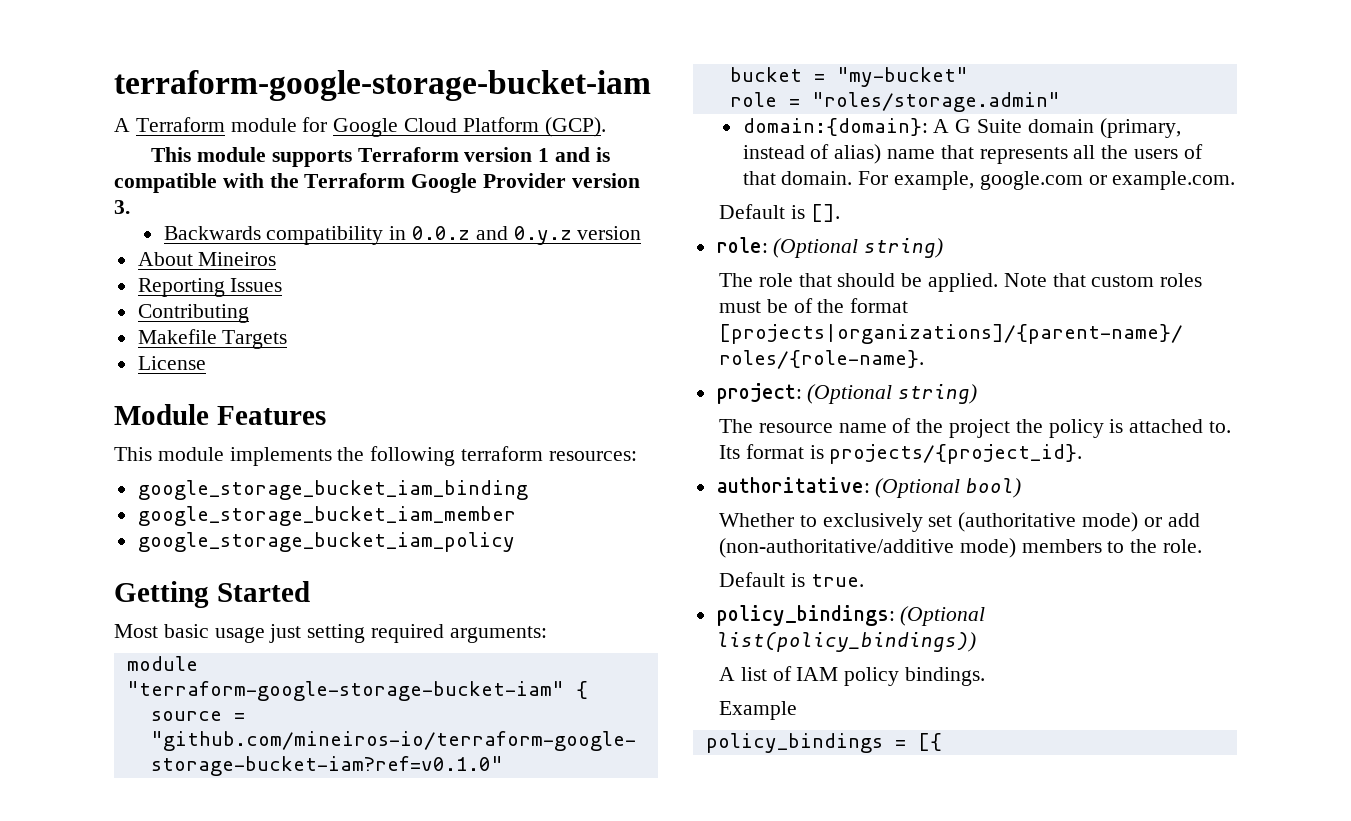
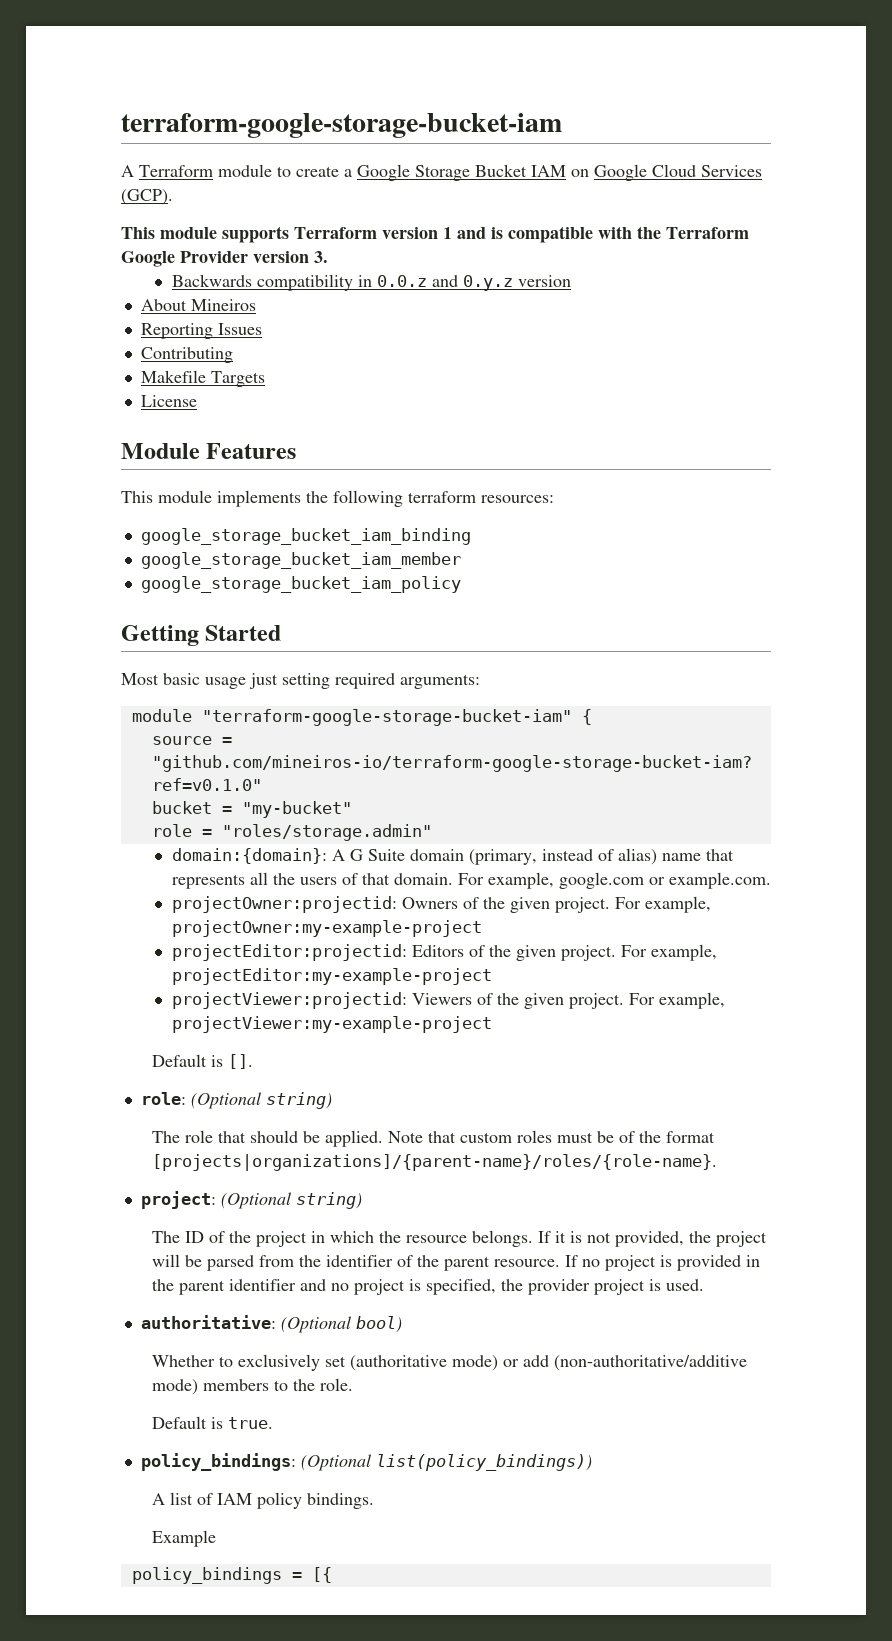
- A Terraform module for Google Cloud Platform (GCP).
+ A Terraform module to create a Google Storage Bucket IAM on Google Cloud Services (GCP).
+ projectOwner:projectid: Owners of the given project. For example, projectOwner:my-example-project
+ projectEditor:projectid: Editors of the given project. For example, projectEditor:my-example-project
+ projectViewer:projectid: Viewers of the given project. For example, projectViewer:my-example-project
- The resource name of the project the policy is attached to. Its format is projects/{project_id}.
+ The ID of the project in which the resource belongs. If it is not provided, the project will be parsed from the identifier of the parent resource. If no project is provided in the parent identifier and no project is specified, the provider project is used.

